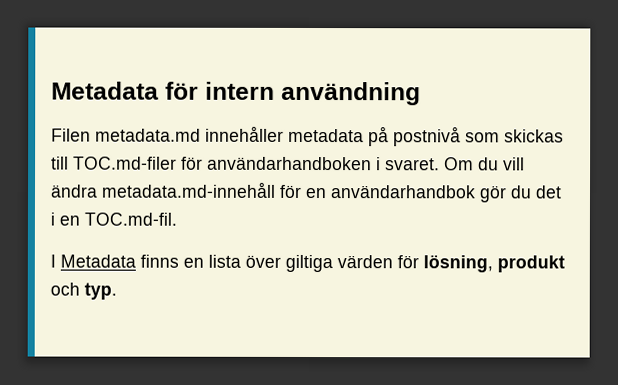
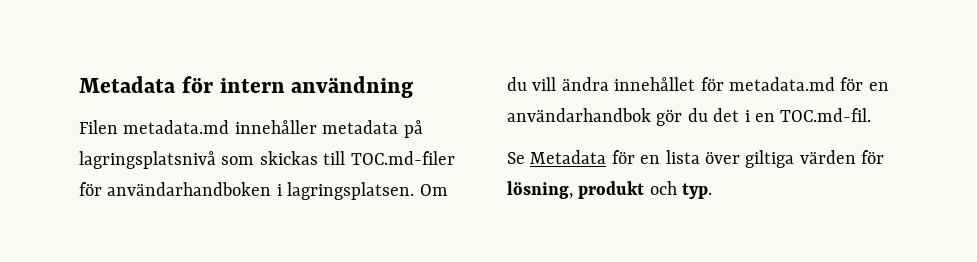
- Filen metadata.md innehåller metadata på postnivå som skickas till TOC.md-filer för användarhandboken i svaret.
+ Filen metadata.md innehåller metadata på lagringsplatsnivå som skickas till TOC.md-filer för användarhandboken i lagringsplatsen.
- Om du vill ändra metadata.md-innehåll för en användarhandbok gör du det i en TOC.md-fil.
+ Om du vill ändra innehållet för metadata.md för en användarhandbok gör du det i en TOC.md-fil.
- I Metadata finns en lista över giltiga värden för lösning, produkt och typ.
+ Se Metadata för en lista över giltiga värden för lösning, produkt och typ.

